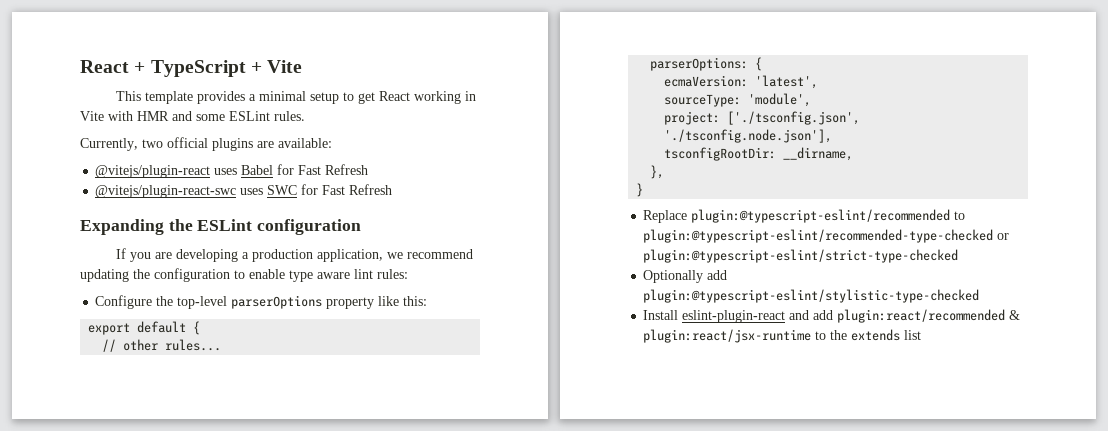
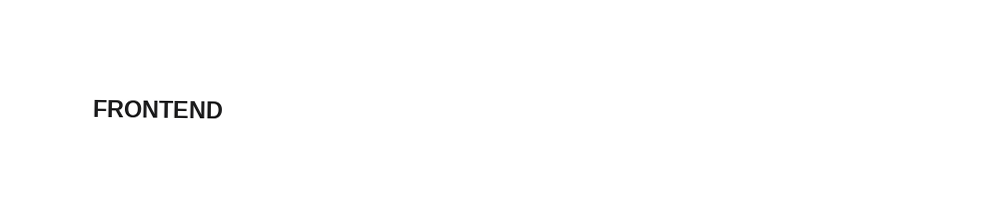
- React + TypeScript + Vite
- This template provides a minimal setup to get React working in Vite with HMR and some ESLint rules.
- Currently, two official plugins are available:
- @vitejs/plugin-react uses Babel for Fast Refresh
- @vitejs/plugin-react-swc uses SWC for Fast Refresh
- Expanding the ESLint configuration
- If you are developing a production application, we recommend updating the configuration to enable type aware lint rules:
- Configure the top-level parserOptions property like this:
- export default {
- // other rules...
- parserOptions: {
- ecmaVersion: 'latest',
- sourceType: 'module',
- project: ['./tsconfig.json', './tsconfig.node.json'],
- tsconfigRootDir: __dirname,
- },
- }
- Replace plugin:@typescript-eslint/recommended to plugin:@typescript-eslint/recommended-type-checked or plugin:@typescript-eslint/strict-type-checked
- Optionally add plugin:@typescript-eslint/stylistic-type-checked
- Install eslint-plugin-react and add plugin:react/recommended & plugin:react/jsx-runtime to the extends list
+ FRONTEND

